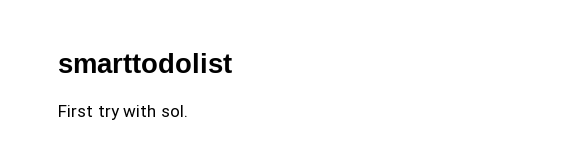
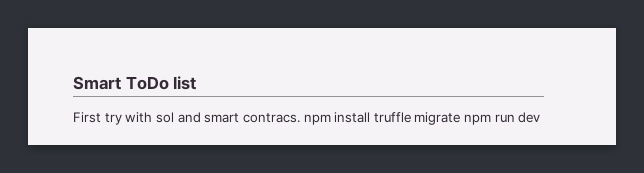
- smarttodolist
+ Smart ToDo list
- First try with sol.
+ First try with sol and smart contracs. npm install truffle migrate npm run dev

